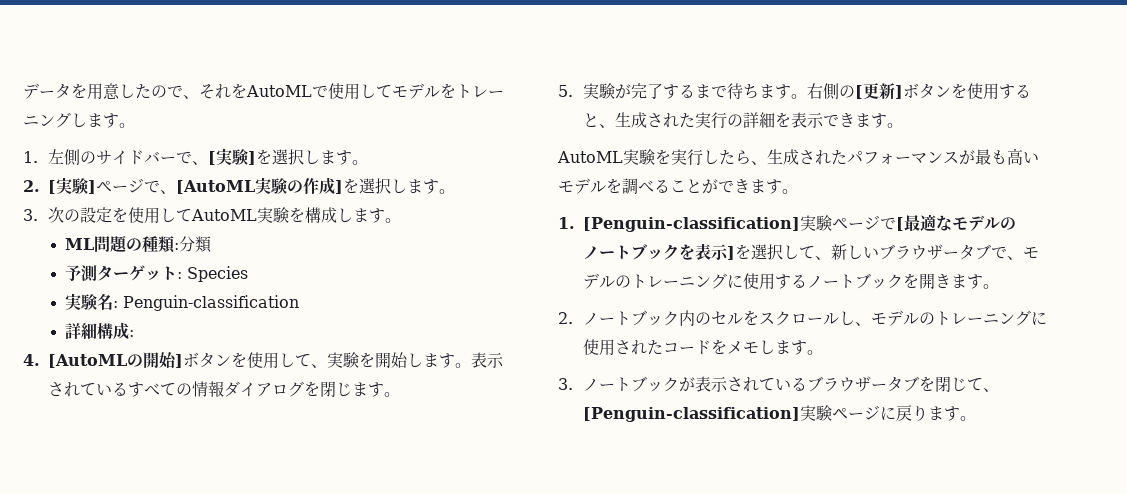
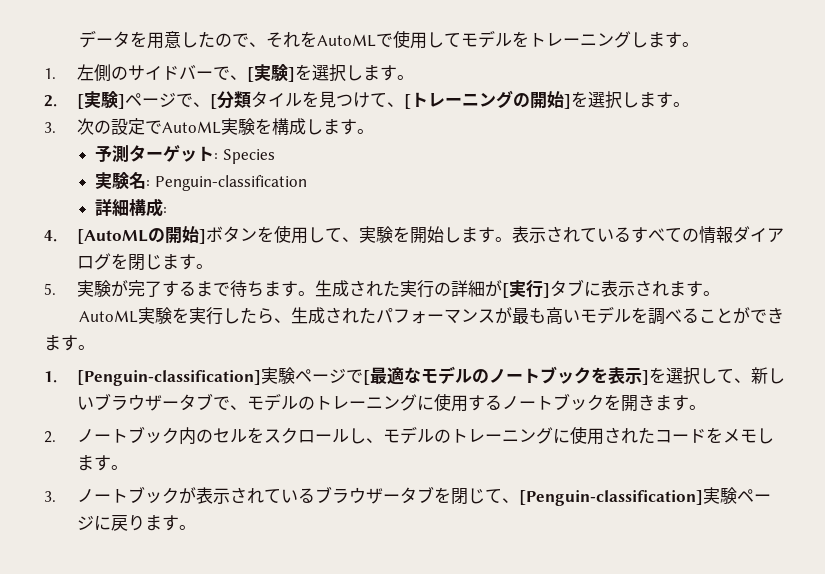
- 2. [実験]ページで、[AutoML実験の作成]を選択します。
+ 2. [実験]ページで、[分類タイルを見つけて、[トレーニングの開始]を選択します。
- 3.次の設定を使用してAutoML実験を構成します。
+ 3.次の設定でAutoML実験を構成します。
- ML問題の種類:分類
- 右側の[更新]ボタンを使用すると、生成された実行の詳細を表示できます。
+ 生成された実行の詳細が[実行]タブに表示されます。

